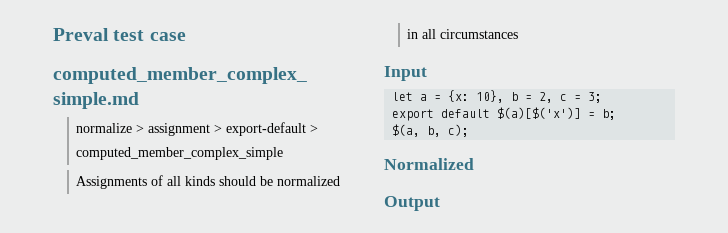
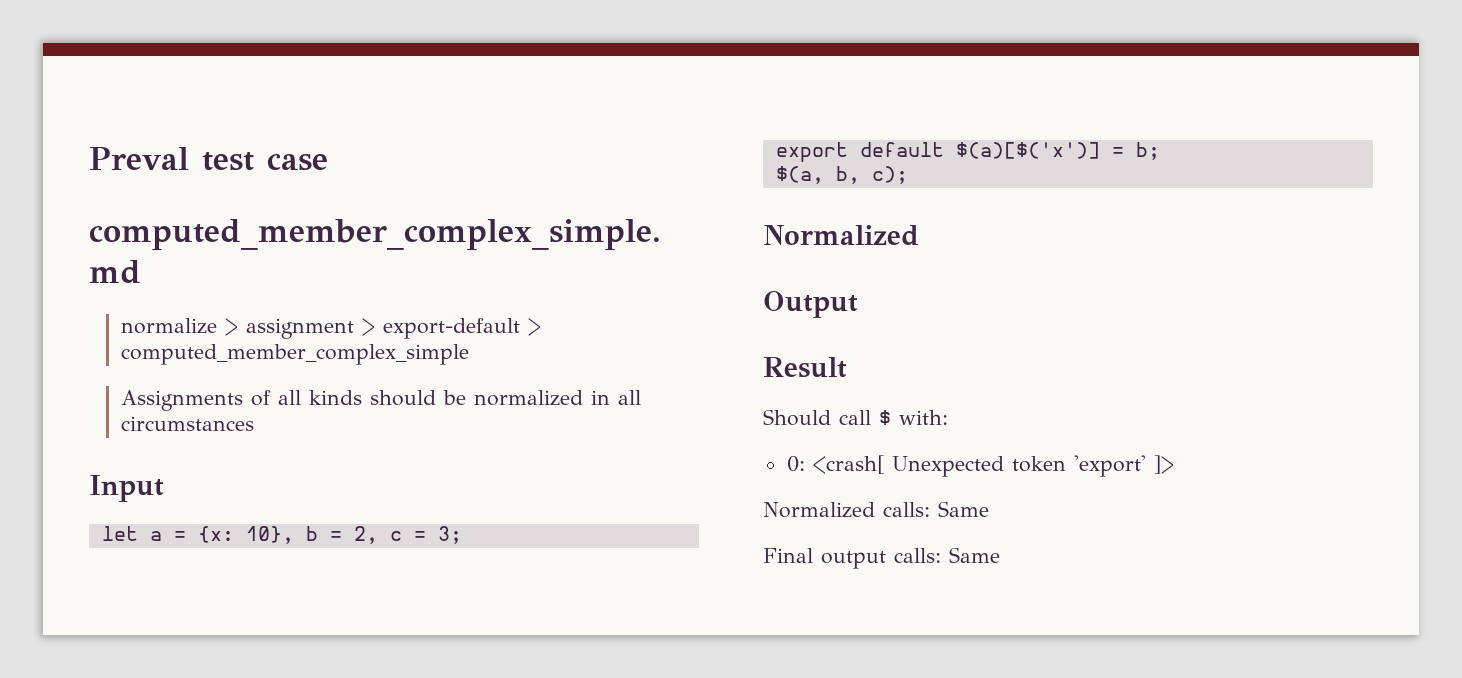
+ Result
+ Should call $ with:
+ 0: <crash[ Unexpected token 'export' ]>
+ Normalized calls: Same
+ Final output calls: Same

